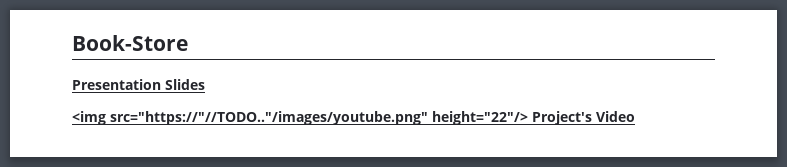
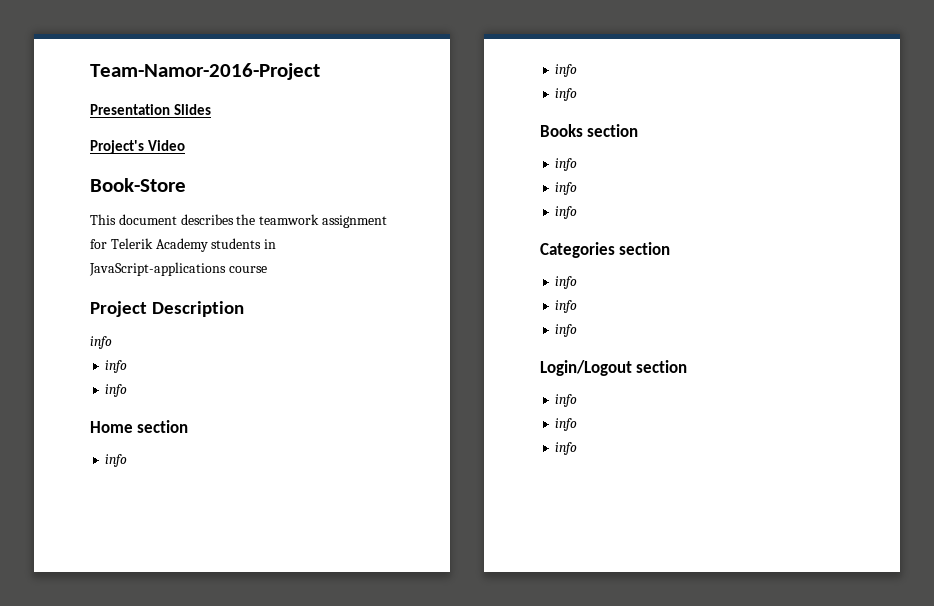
- Book-Store
+ Team-Namor-2016-Project
- <img src="https://"//TODO.."/images/youtube.png" height="22"/> Project's Video
+ Project's Video
+ Book-Store
+ This document describes the teamwork assignment for Telerik Academy students in JavaScript-applications course
+ Project Description
+ info
+ info
+ info
+ Home section
+ info
+ info
+ info
+ Books section
+ info
+ info
+ info
+ Categories section
+ info
+ info
+ info
+ Login/Logout section
+ info
+ info
+ info

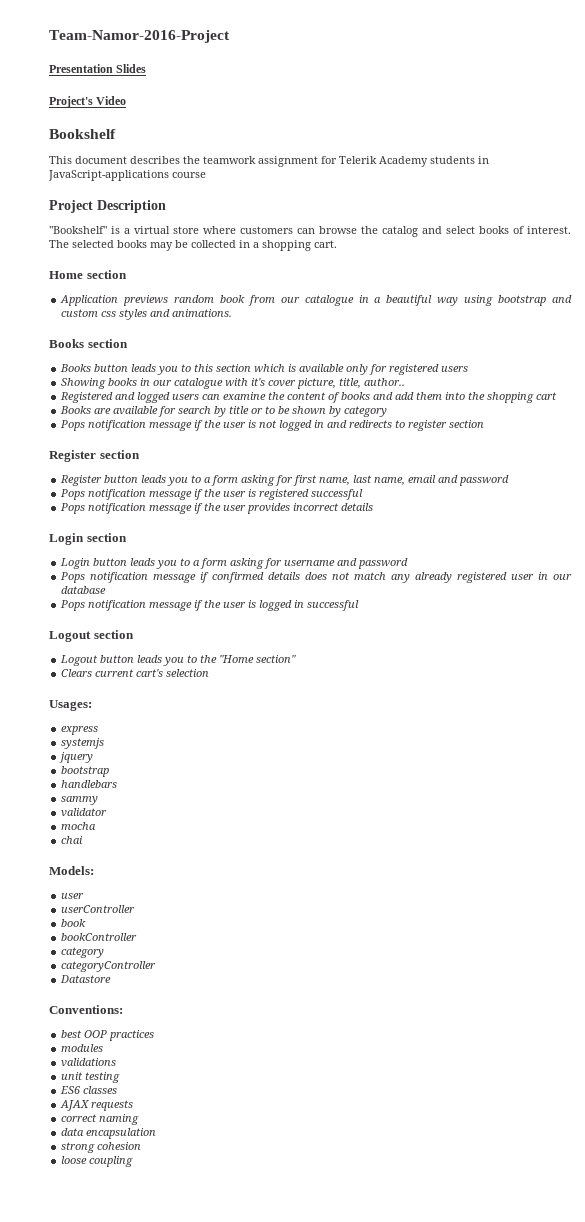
- Book-Store
+ Bookshelf
  Project Description
- info
- info
- info
+ "Bookshelf" is a virtual store where customers can browse the catalog and select books of interest. The selected books may be collected in a shopping cart.
  Home section
- info
- info
- info
+ Application previews random book from our catalogue in a beautiful way using bootstrap and custom css styles and animations.
  Books section
- info
- info
- info
- Categories section
- info
- info
- info
- Login/Logout section
- info
- info
- info
+ Books button leads you to this section which is available only for registered users
+ Showing books in our catalogue with it's cover picture, title, author..
+ Registered and logged users can examine the content of books and add them into the shopping cart
+ Books are available for search by title or to be shown by category
+ Pops notification message if the user is not logged in and redirects to register section
+ Register section
+ Register button leads you to a form asking for first name, last name, email and password
+ Pops notification message if the user is registered successful
+ Pops notification message if the user provides incorrect details
+ Login section
+ Login button leads you to a form asking for username and password
+ Pops notification message if confirmed details does not match any already registered user in our database
+ Pops notification message if the user is logged in successful
+ Logout section
+ Logout button leads you to the "Home section"
+ Clears current cart's selection
+ Usages:
+ express
+ systemjs
+ jquery
+ bootstrap
+ handlebars
+ sammy
+ validator
+ mocha
+ chai
+ Models:
+ user
+ userController
+ book
+ bookController
+ category
+ categoryController
+ Datastore
+ Conventions:
+ best OOP practices
+ modules
+ validations
+ unit testing
+ ES6 classes
+ AJAX requests
+ correct naming
+ data encapsulation
+ strong cohesion
+ loose coupling

